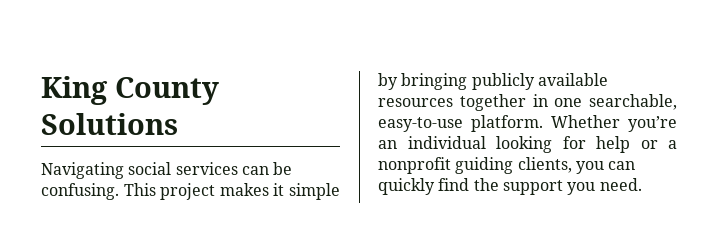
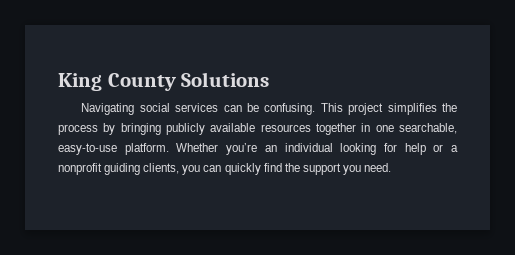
- This project makes it simple by bringing publicly available resources together in one searchable, easy-to-use platform.
+ This project simplifies the process by bringing publicly available resources together in one searchable, easy-to-use platform.

